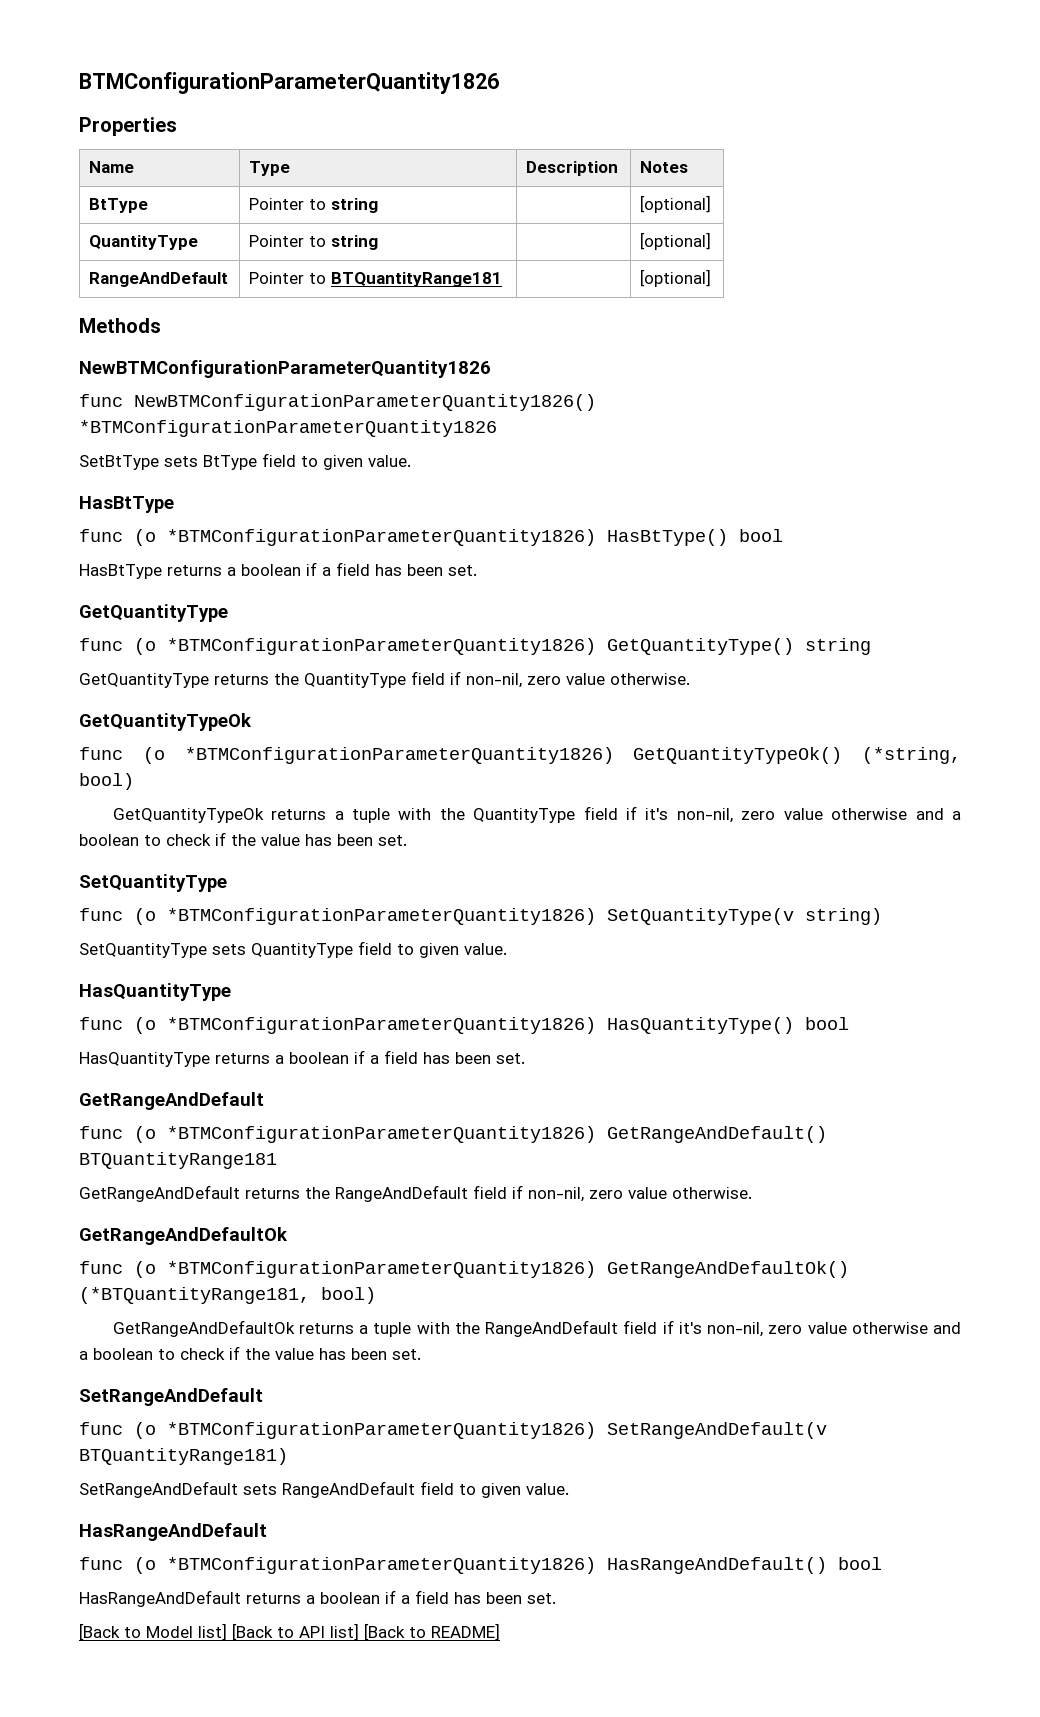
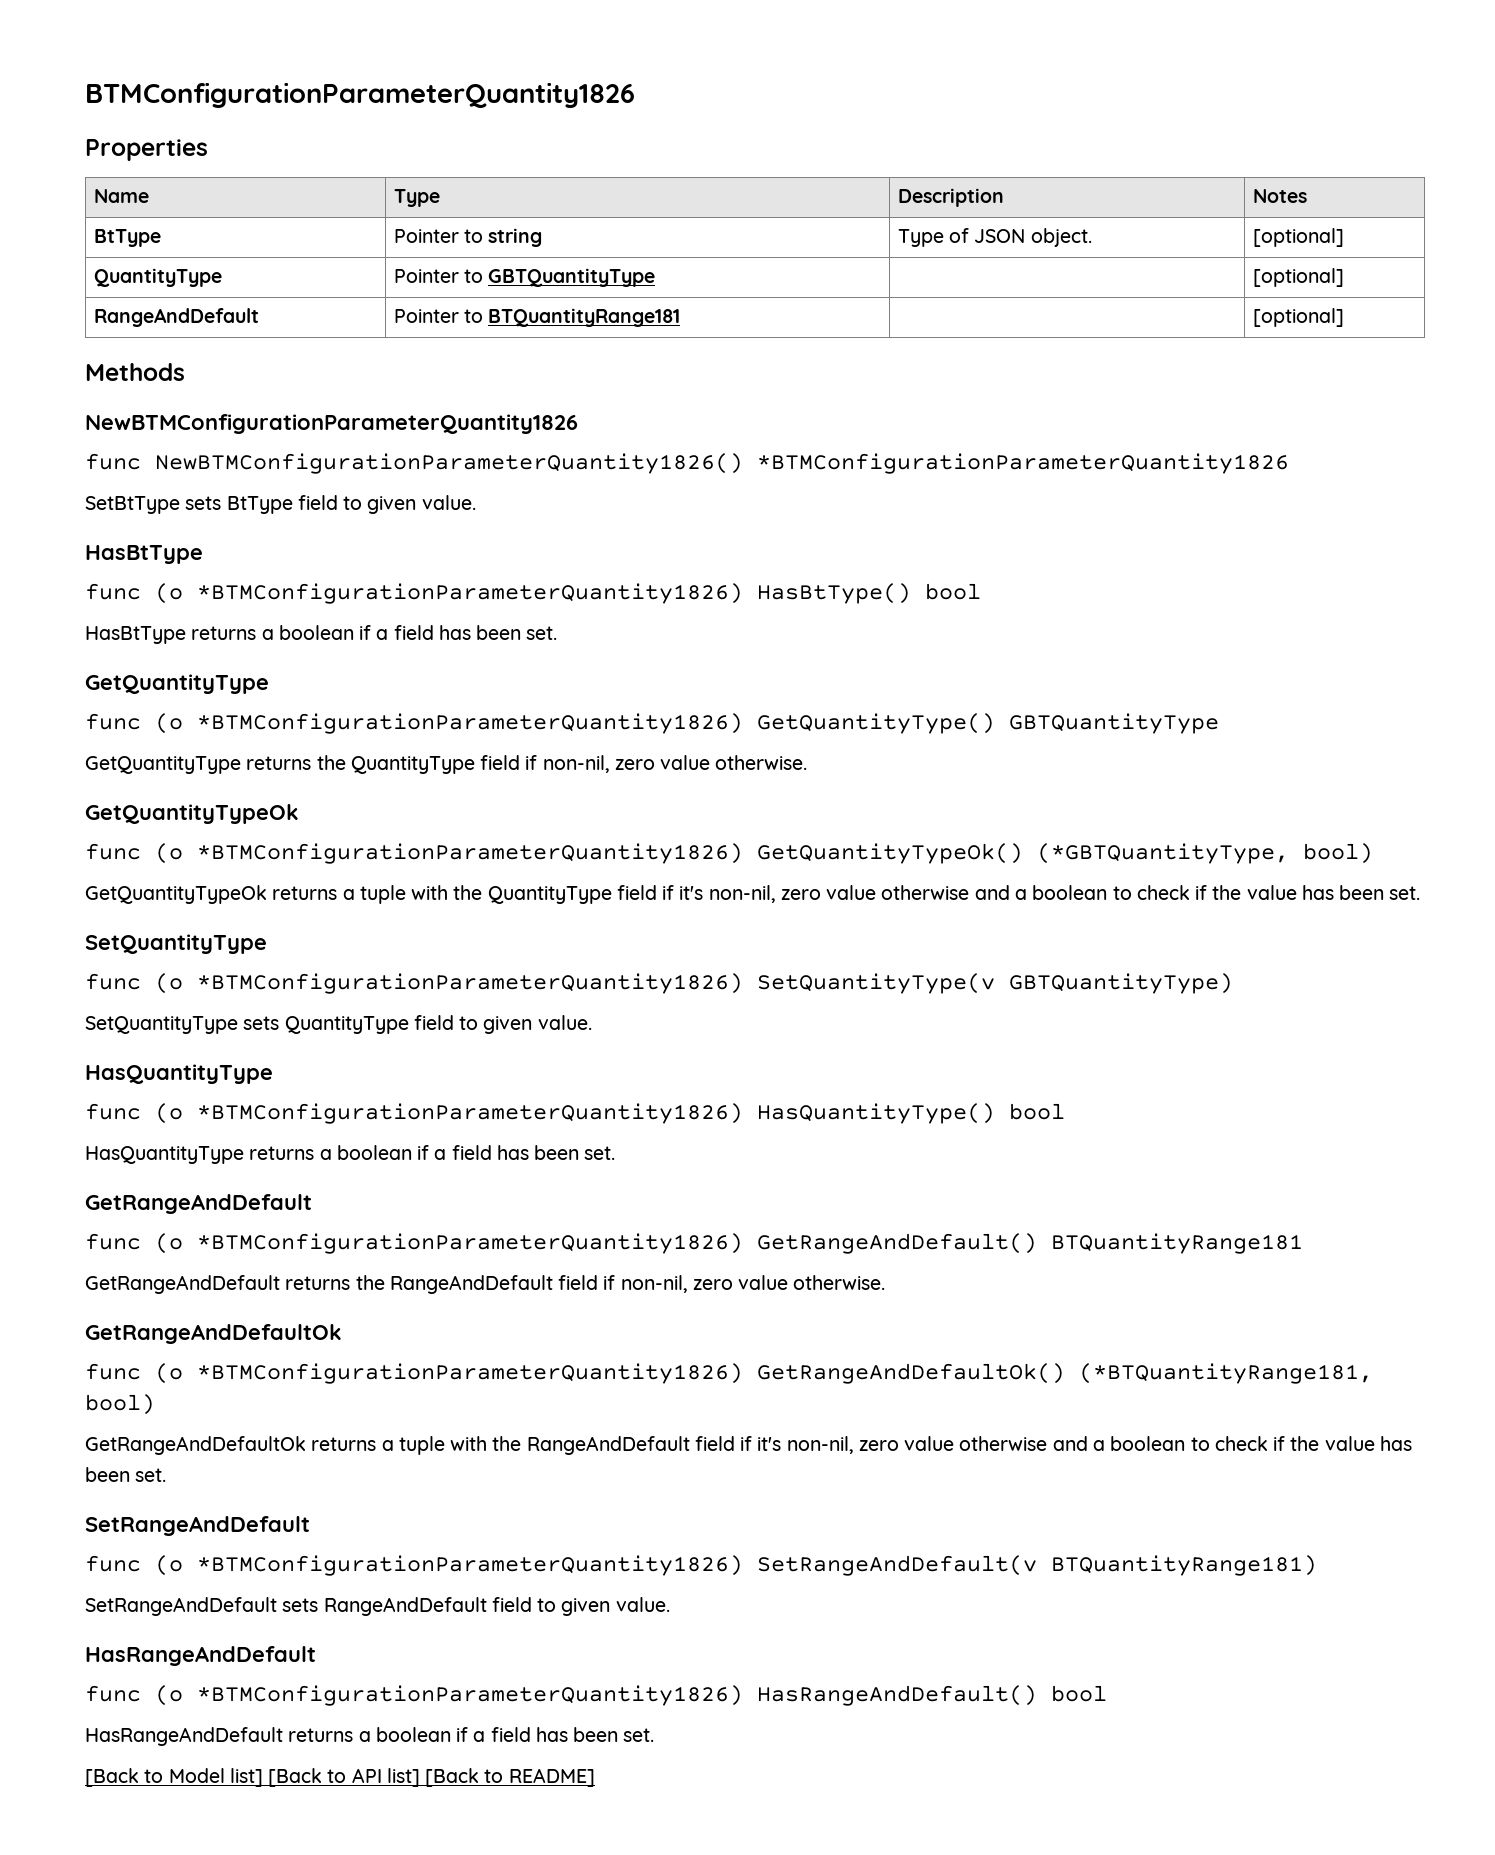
- BtType | Pointer to string | | [optional]
+ BtType | Pointer to string | Type of JSON object. | [optional]
- QuantityType | Pointer to string | | [optional]
+ QuantityType | Pointer to GBTQuantityType | | [optional]
- func (o *BTMConfigurationParameterQuantity1826) GetQuantityType() string
+ func (o *BTMConfigurationParameterQuantity1826) GetQuantityType() GBTQuantityType
- func (o *BTMConfigurationParameterQuantity1826) GetQuantityTypeOk() (*string, bool)
+ func (o *BTMConfigurationParameterQuantity1826) GetQuantityTypeOk() (*GBTQuantityType, bool)
- func (o *BTMConfigurationParameterQuantity1826) SetQuantityType(v string)
+ func (o *BTMConfigurationParameterQuantity1826) SetQuantityType(v GBTQuantityType)

